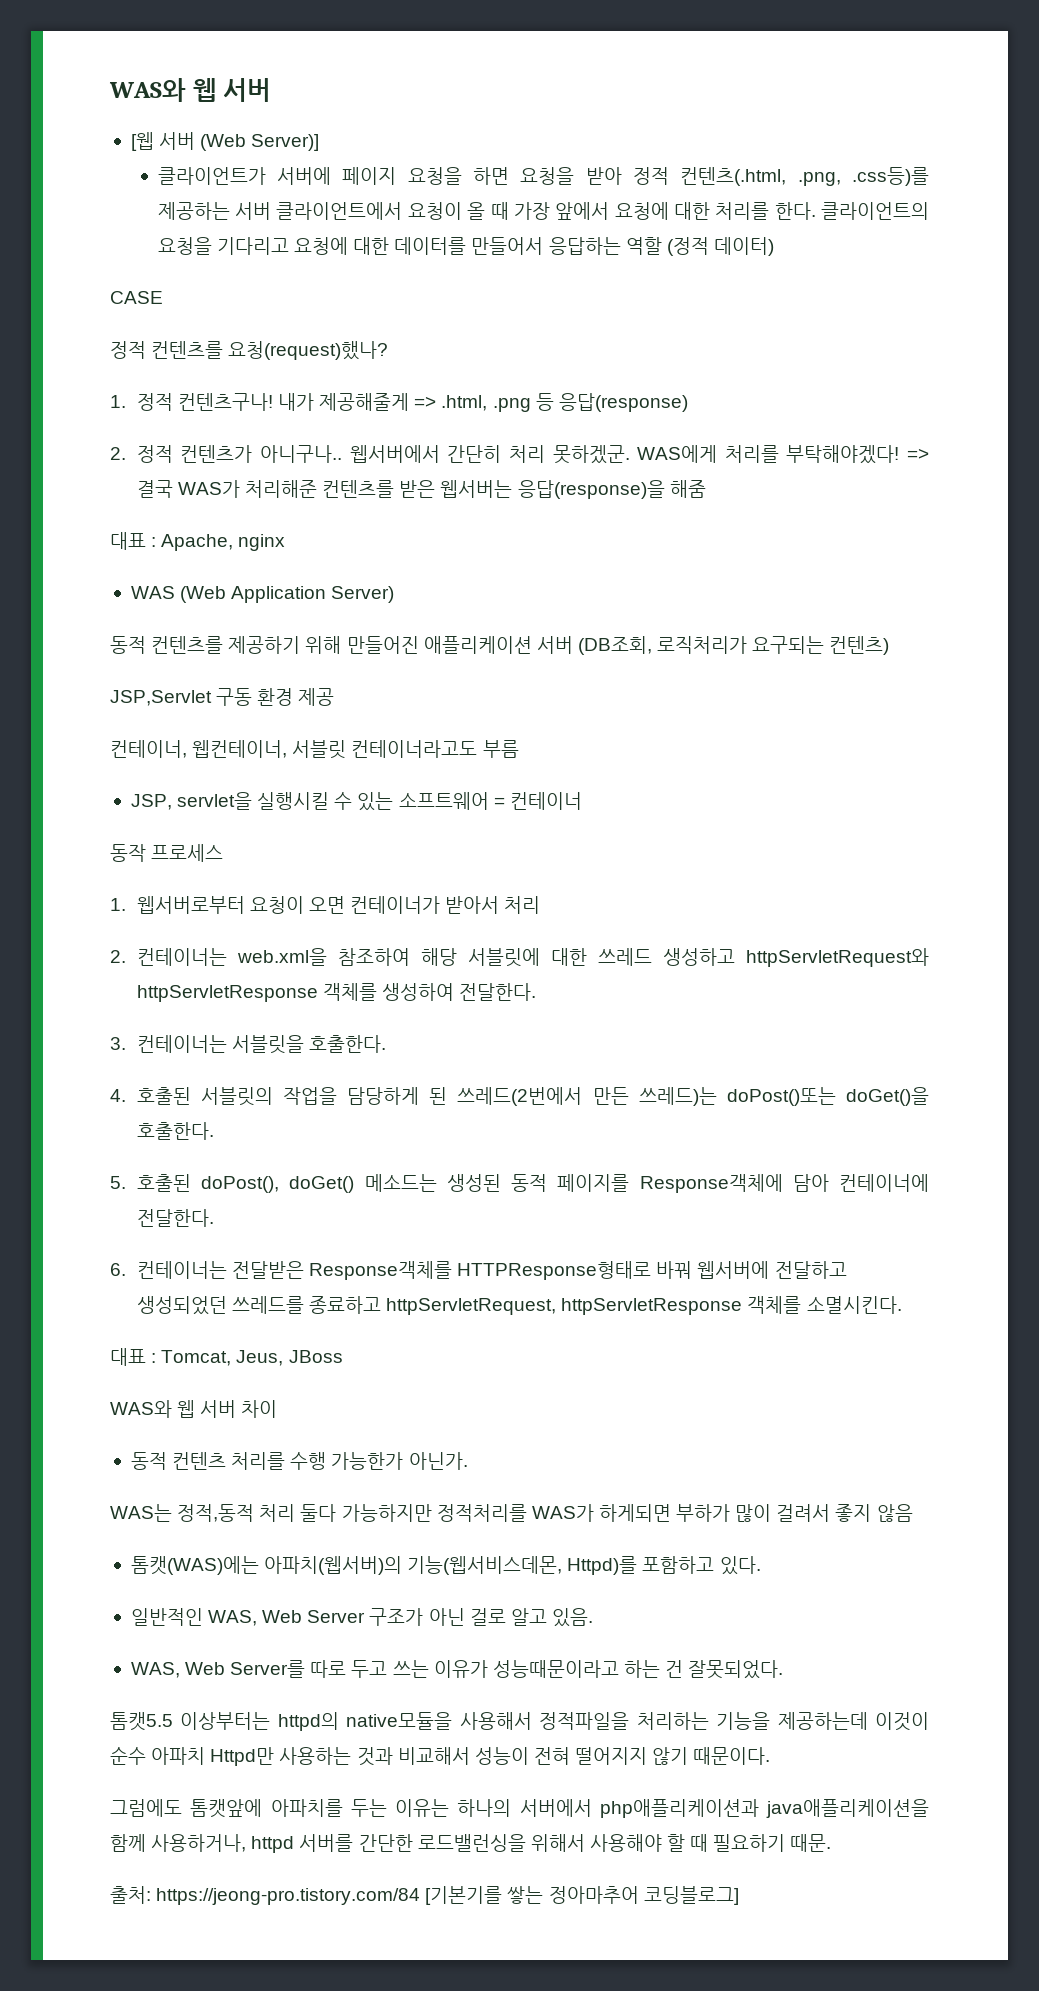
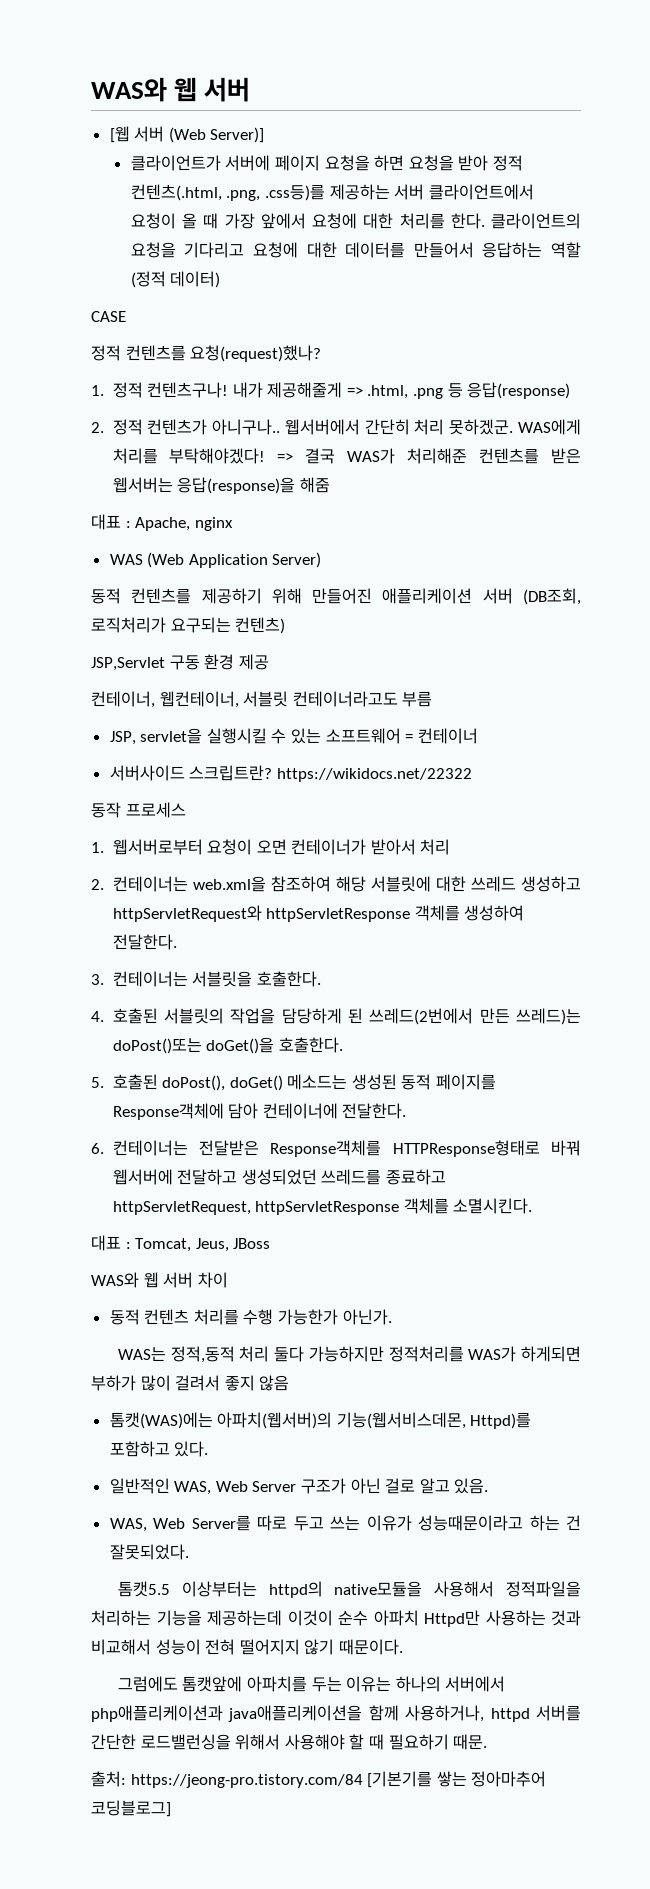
+ 서버사이드 스크립트란? https://wikidocs.net/22322

